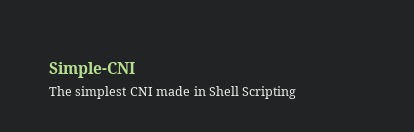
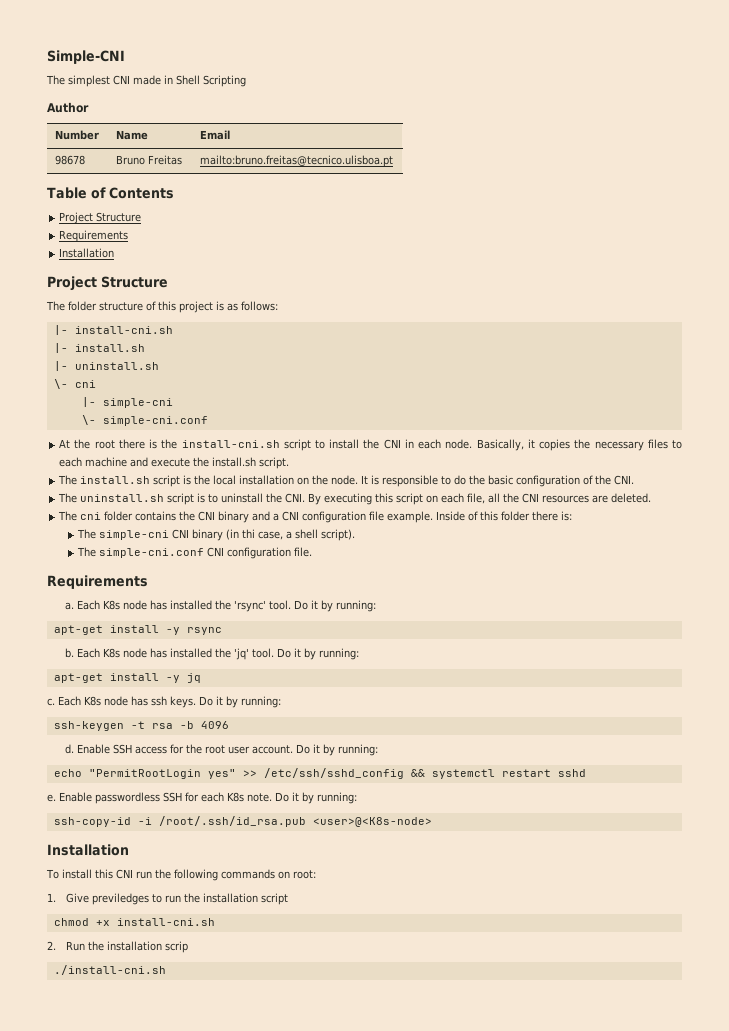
+ Author
+ Number | Name | Email
+ 98678 | Bruno Freitas | mailto:bruno.freitas@tecnico.ulisboa.pt
+ Table of Contents
+ Project Structure
+ Requirements
+ Installation
+ Project Structure
+ The folder structure of this project is as follows:
+ |- install-cni.sh
+ |- install.sh
+ |- uninstall.sh
+ \- cni
+ |- simple-cni
+ \- simple-cni.conf
+ At the root there is the install-cni.sh script to install the CNI in each node. Basically, it copies the necessary files to each machine and execute the install.sh script.
+ The install.sh script is the local installation on the node. It is responsible to do the basic configuration of the CNI.
+ The uninstall.sh script is to uninstall the CNI. By executing this script on each file, all the CNI resources are deleted.
+ The cni folder contains the CNI binary and a CNI configuration file example. Inside of this folder there is:
+ The simple-cni CNI binary (in thi case, a shell script).
+ The simple-cni.conf CNI configuration file.
+ Requirements
+ a. Each K8s node has installed the 'rsync' tool. Do it by running:
+ apt-get install -y rsync
+ b. Each K8s node has installed the 'jq' tool. Do it by running:
+ apt-get install -y jq
+ c. Each K8s node has ssh keys. Do it by running:
+ ssh-keygen -t rsa -b 4096
+ d. Enable SSH access for the root user account. Do it by running:
+ echo "PermitRootLogin yes" >> /etc/ssh/sshd_config && systemctl restart sshd
+ e. Enable passwordless SSH for each K8s note. Do it by running:
+ ssh-copy-id -i /root/.ssh/id_rsa.pub <user>@<K8s-node>
+ Installation
+ To install this CNI run the following commands on root:
+ 1. Give previledges to run the installation script
+ chmod +x install-cni.sh
+ 2. Run the installation scrip
+ ./install-cni.sh

